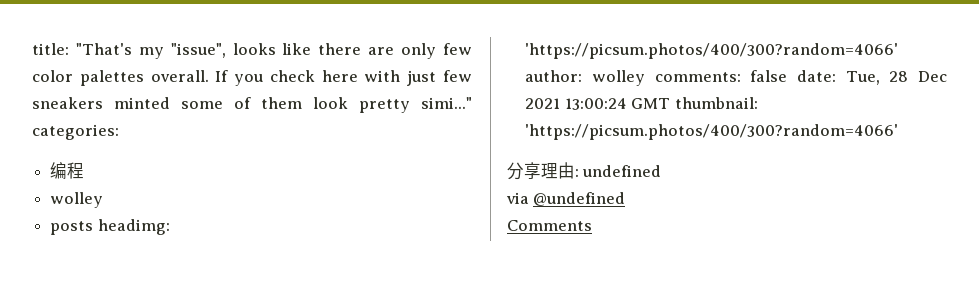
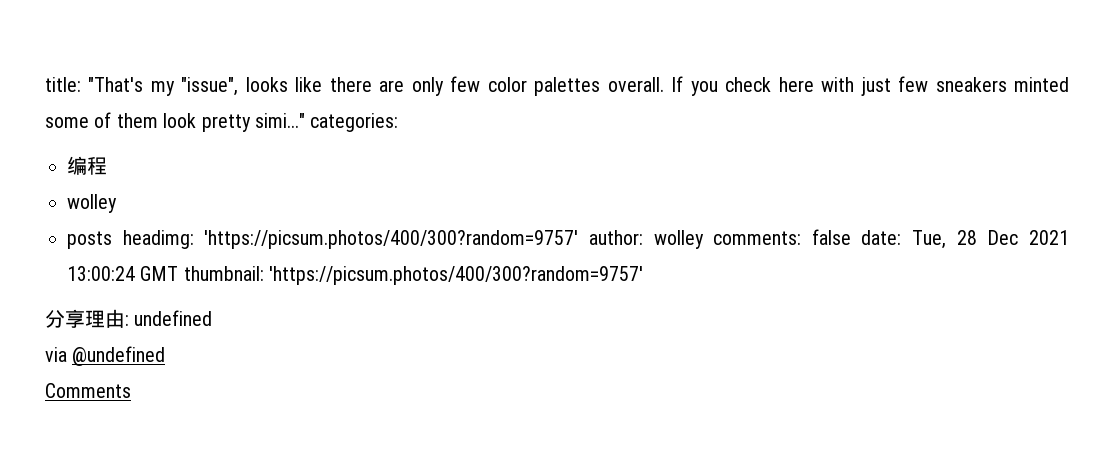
- posts headimg: 'https://picsum.photos/400/300?random=4066' author: wolley comments: false date: Tue, 28 Dec 2021 13:00:24 GMT thumbnail: 'https://picsum.photos/400/300?random=4066'
+ posts headimg: 'https://picsum.photos/400/300?random=9757' author: wolley comments: false date: Tue, 28 Dec 2021 13:00:24 GMT thumbnail: 'https://picsum.photos/400/300?random=9757'

